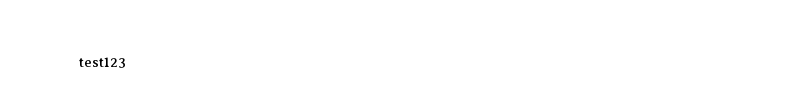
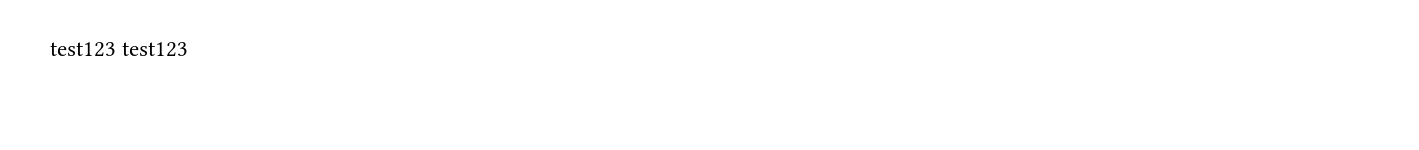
- test123
+ test123 test123

